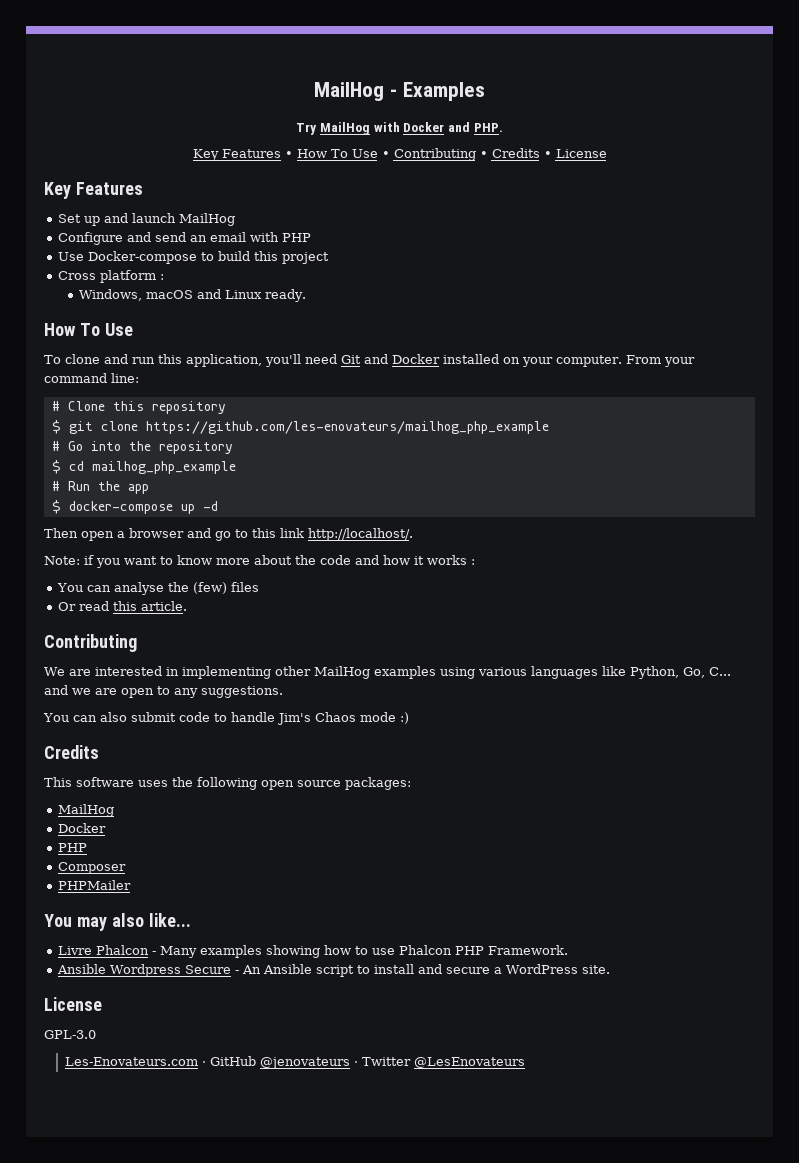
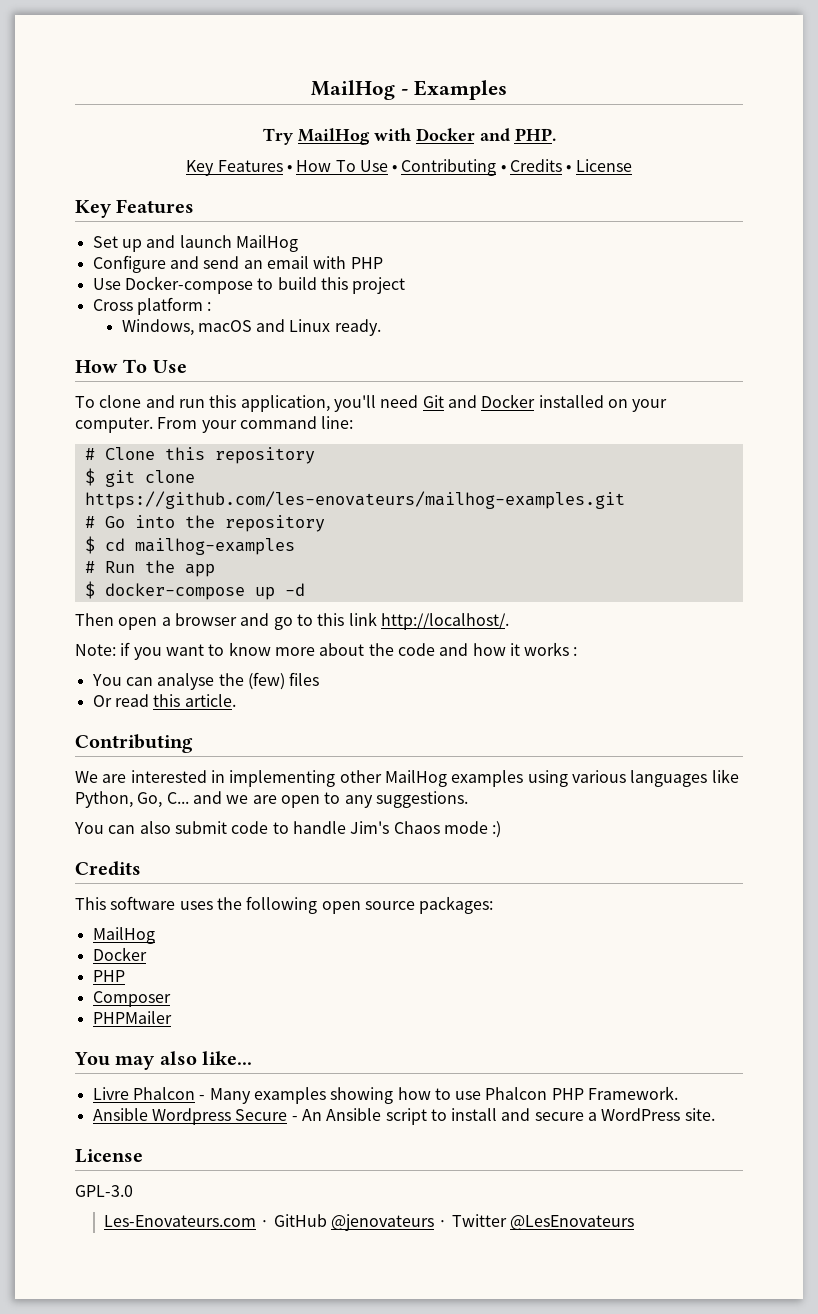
- $ git clone https://github.com/les-enovateurs/mailhog_php_example
+ $ git clone https://github.com/les-enovateurs/mailhog-examples.git
- $ cd mailhog_php_example
+ $ cd mailhog-examples

